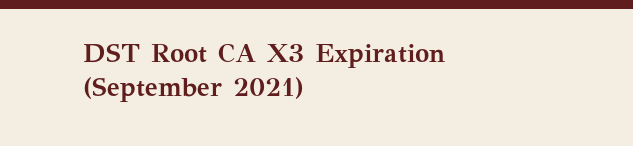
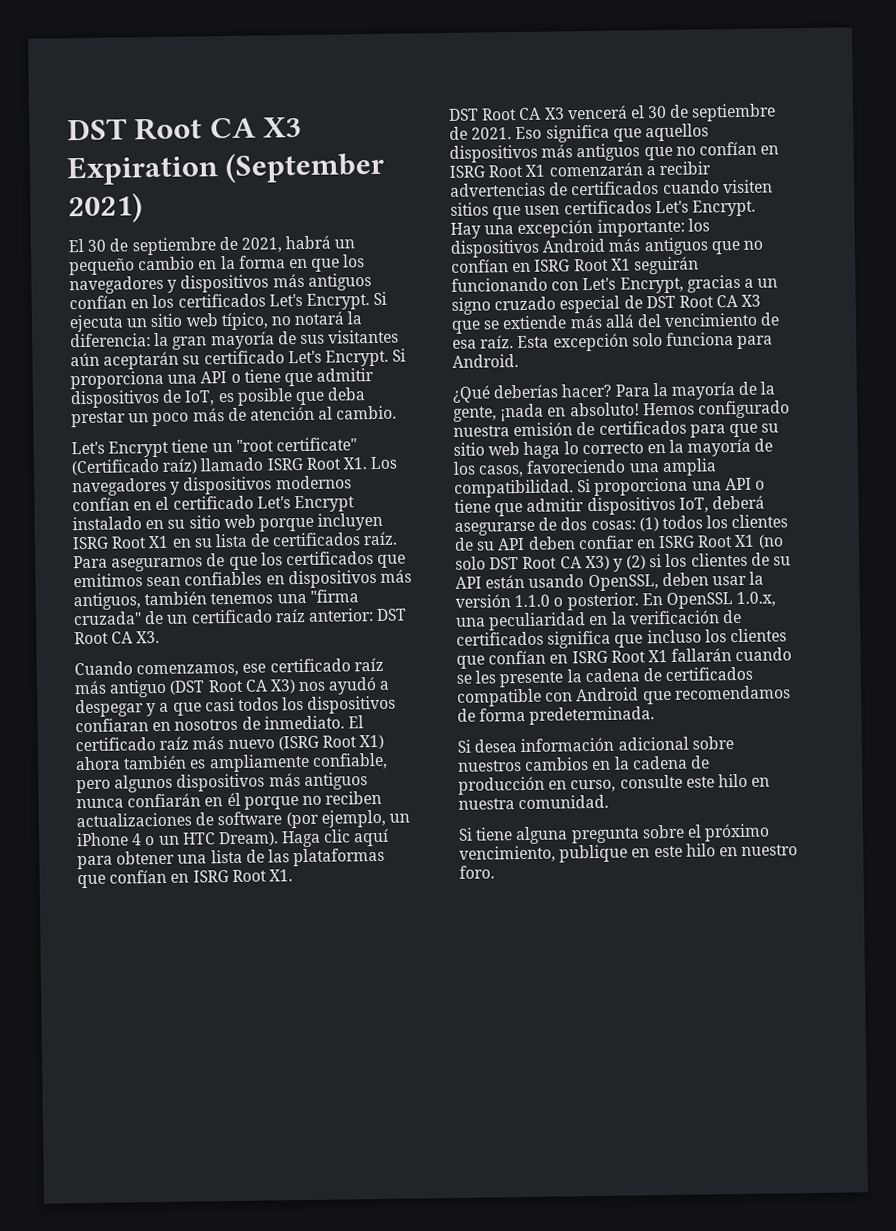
+ El 30 de septiembre de 2021, habrá un pequeño cambio en la forma en que los navegadores y dispositivos más antiguos confían en los certificados Let's Encrypt. Si ejecuta un sitio web típico, no notará la diferencia: la gran mayoría de sus visitantes aún aceptarán su certificado Let's Encrypt. Si proporciona una API o tiene que admitir dispositivos de IoT, es posible que deba prestar un poco más de atención al cambio.
+ Let's Encrypt tiene un "root certificate" (Certificado raíz) llamado ISRG Root X1. Los navegadores y dispositivos modernos confían en el certificado Let's Encrypt instalado en su sitio web porque incluyen ISRG Root X1 en su lista de certificados raíz. Para asegurarnos de que los certificados que emitimos sean confiables en dispositivos más antiguos, también tenemos una "firma cruzada" de un certificado raíz anterior: DST Root CA X3.
+ Cuando comenzamos, ese certificado raíz más antiguo (DST Root CA X3) nos ayudó a despegar y a que casi todos los dispositivos confiaran en nosotros de inmediato. El certificado raíz más nuevo (ISRG Root X1) ahora también es ampliamente confiable, pero algunos dispositivos más antiguos nunca confiarán en él porque no reciben actualizaciones de software (por ejemplo, un iPhone 4 o un HTC Dream). Haga clic aquí para obtener una lista de las plataformas que confían en ISRG Root X1.
+ DST Root CA X3 vencerá el 30 de septiembre de 2021. Eso significa que aquellos dispositivos más antiguos que no confían en ISRG Root X1 comenzarán a recibir advertencias de certificados cuando visiten sitios que usen certificados Let's Encrypt. Hay una excepción importante: los dispositivos Android más antiguos que no confían en ISRG Root X1 seguirán funcionando con Let's Encrypt, gracias a un signo cruzado especial de DST Root CA X3 que se extiende más allá del vencimiento de esa raíz. Esta excepción solo funciona para Android.
+ ¿Qué deberías hacer? Para la mayoría de la gente, ¡nada en absoluto! Hemos configurado nuestra emisión de certificados para que su sitio web haga lo correcto en la mayoría de los casos, favoreciendo una amplia compatibilidad. Si proporciona una API o tiene que admitir dispositivos IoT, deberá asegurarse de dos cosas: (1) todos los clientes de su API deben confiar en ISRG Root X1 (no solo DST Root CA X3) y (2) si los clientes de su API están usando OpenSSL, deben usar la versión 1.1.0 o posterior. En OpenSSL 1.0.x, una peculiaridad en la verificación de certificados significa que incluso los clientes que confían en ISRG Root X1 fallarán cuando se les presente la cadena de certificados compatible con Android que recomendamos de forma predeterminada.
+ Si desea información adicional sobre nuestros cambios en la cadena de producción en curso, consulte este hilo en nuestra comunidad.
+ Si tiene alguna pregunta sobre el próximo vencimiento, publique en este hilo en nuestro foro.

